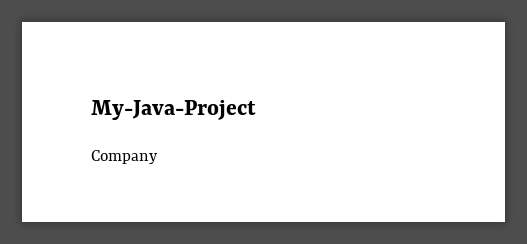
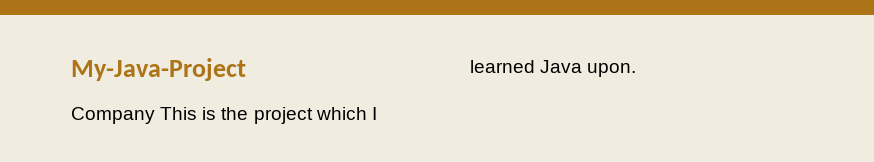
- Company
+ Company This is the project which I learned Java upon.

